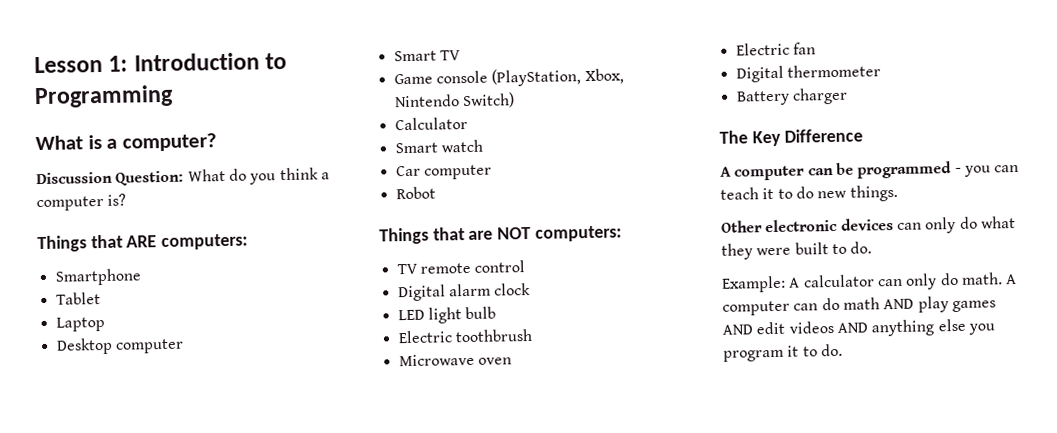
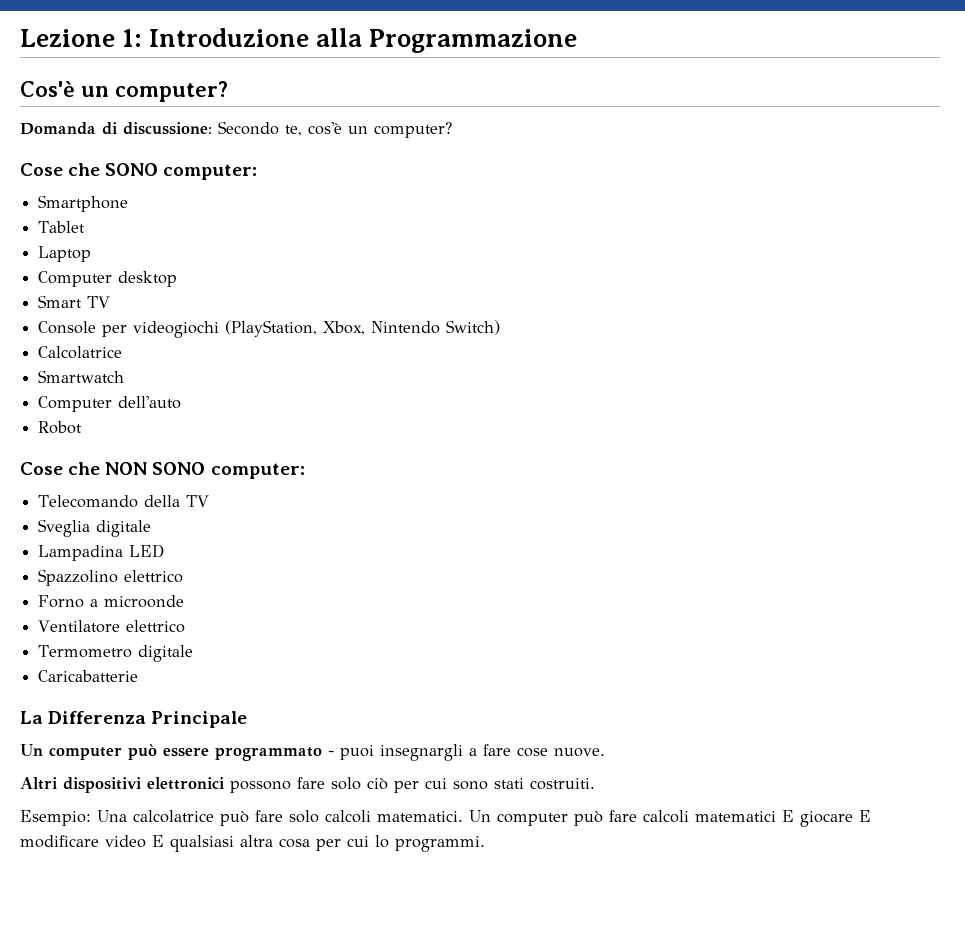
- Lesson 1: Introduction to Programming
- What is a computer?
- Discussion Question: What do you think a computer is?
- Things that ARE computers:
+ Lezione 1: Introduzione alla Programmazione
+ Cos'è un computer?
+ Domanda di discussione: Secondo te, cos'è un computer?
+ Cose che SONO computer:
- Desktop computer
+ Computer desktop
- Game console (PlayStation, Xbox, Nintendo Switch)
+ Console per videogiochi (PlayStation, Xbox, Nintendo Switch)
- Calculator
- Smart watch
- Car computer
+ Calcolatrice
+ Smartwatch
+ Computer dell'auto
  Robot
- Things that are NOT computers:
- TV remote control
- Digital alarm clock
- LED light bulb
- Electric toothbrush
- Microwave oven
- Electric fan
- Digital thermometer
- Battery charger
- The Key Difference
- A computer can be programmed - you can teach it to do new things.
- Other electronic devices can only do what they were built to do.
- Example: A calculator can only do math. A computer can do math AND play games AND edit videos AND anything else you program it to do.
+ Cose che NON SONO computer:
+ Telecomando della TV
+ Sveglia digitale
+ Lampadina LED
+ Spazzolino elettrico
+ Forno a microonde
+ Ventilatore elettrico
+ Termometro digitale
+ Caricabatterie
+ La Differenza Principale
+ Un computer può essere programmato - puoi insegnargli a fare cose nuove.
+ Altri dispositivi elettronici possono fare solo ciò per cui sono stati costruiti.
+ Esempio: Una calcolatrice può fare solo calcoli matematici. Un computer può fare calcoli matematici E giocare E modificare video E qualsiasi altra cosa per cui lo programmi.

